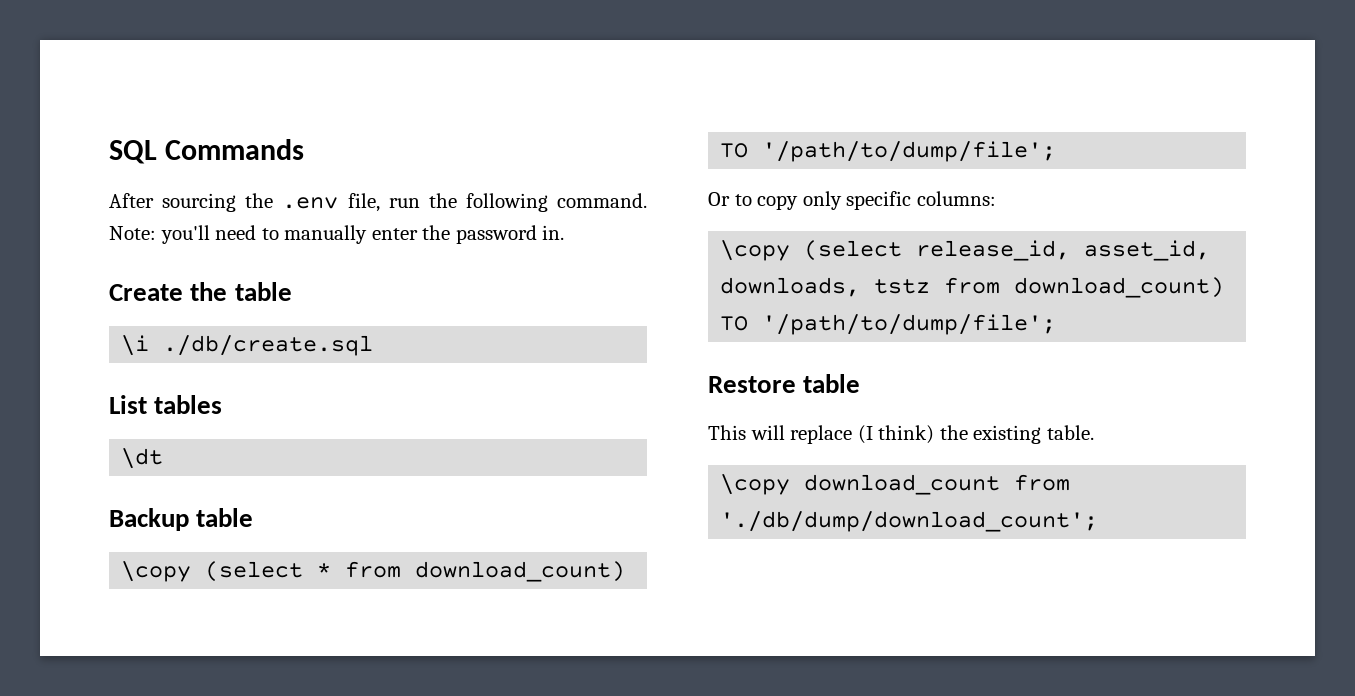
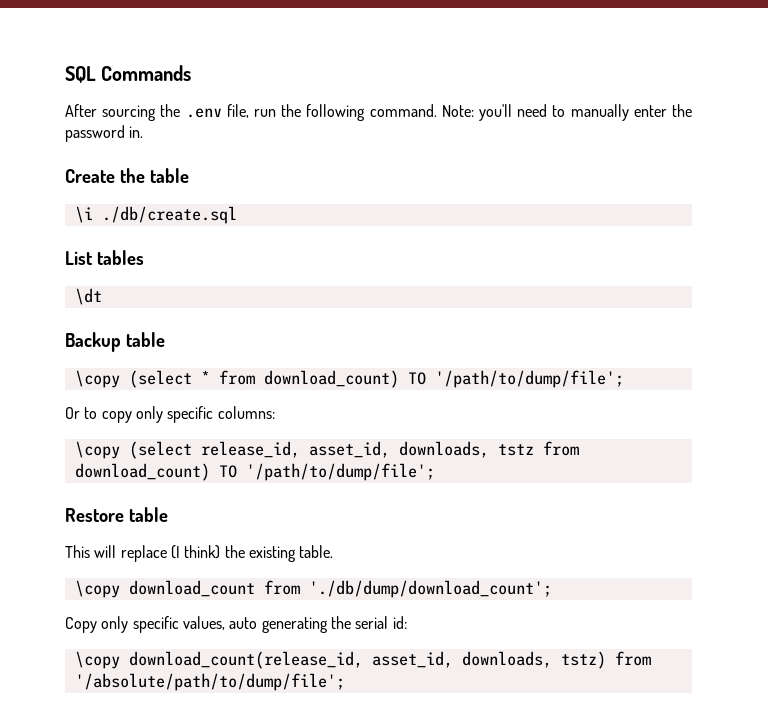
+ Copy only specific values, auto generating the serial id:
+ \copy download_count(release_id, asset_id, downloads, tstz) from '/absolute/path/to/dump/file';

